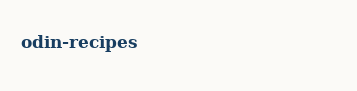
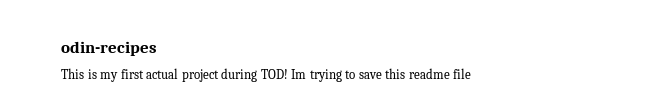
+ This is my first actual project during TOD! Im trying to save this readme file

